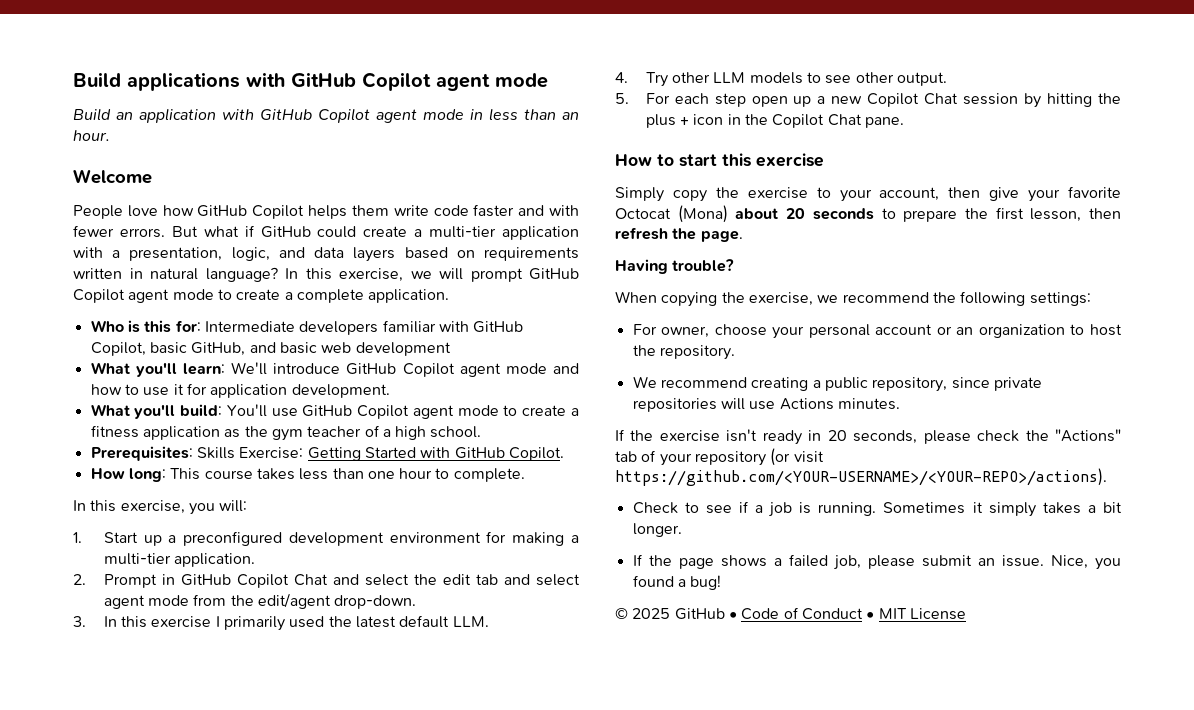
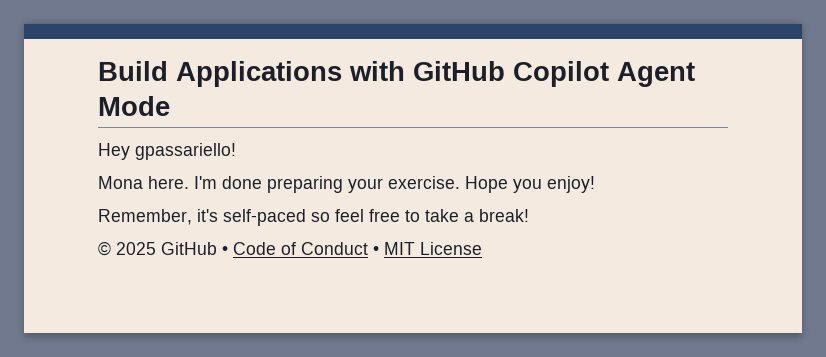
- Build applications with GitHub Copilot agent mode
- Build an application with GitHub Copilot agent mode in less than an hour.
- Welcome
- People love how GitHub Copilot helps them write code faster and with fewer errors. But what if GitHub could create a multi-tier application with a presentation, logic, and data layers based on requirements written in natural language? In this exercise, we will prompt GitHub Copilot agent mode to create a complete application.
- Who is this for: Intermediate developers familiar with GitHub Copilot, basic GitHub, and basic web development
- What you'll learn: We'll introduce GitHub Copilot agent mode and how to use it for application development.
- What you'll build: You'll use GitHub Copilot agent mode to create a fitness application as the gym teacher of a high school.
- Prerequisites: Skills Exercise: Getting Started with GitHub Copilot.
- How long: This course takes less than one hour to complete.
- In this exercise, you will:
- 1. Start up a preconfigured development environment for making a multi-tier application.
- 2. Prompt in GitHub Copilot Chat and select the edit tab and select agent mode from the edit/agent drop-down.
- 3. In this exercise I primarily used the latest default LLM.
- 4. Try other LLM models to see other output.
- 5. For each step open up a new Copilot Chat session by hitting the plus + icon in the Copilot Chat pane.
- How to start this exercise
- Simply copy the exercise to your account, then give your favorite Octocat (Mona) about 20 seconds to prepare the first lesson, then refresh the page.
- Having trouble?
- When copying the exercise, we recommend the following settings:
- For owner, choose your personal account or an organization to host the repository.
- We recommend creating a public repository, since private repositories will use Actions minutes.
- If the exercise isn't ready in 20 seconds, please check the "Actions" tab of your repository (or visit https://github.com/<YOUR-USERNAME>/<YOUR-REPO>/actions).
- Check to see if a job is running. Sometimes it simply takes a bit longer.
- If the page shows a failed job, please submit an issue. Nice, you found a bug!
+ Build Applications with GitHub Copilot Agent Mode
+ Hey gpassariello!
+ Mona here. I'm done preparing your exercise. Hope you enjoy!
+ Remember, it's self-paced so feel free to take a break!

